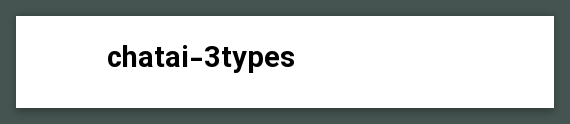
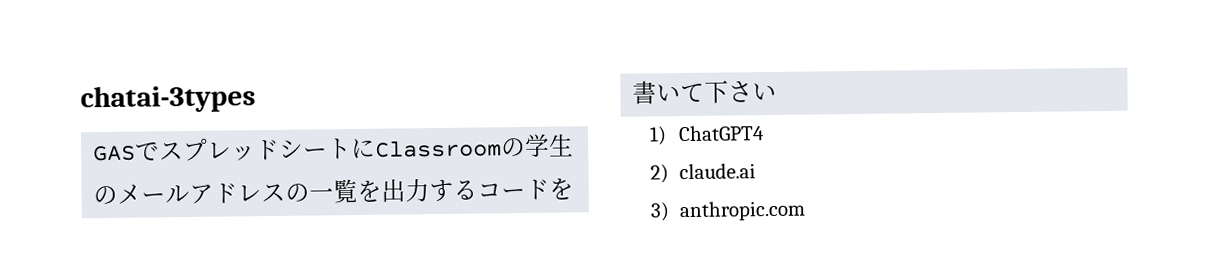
+ GASでスプレッドシートにClassroomの学生のメールアドレスの一覧を出力するコードを書いて下さい
+ 1) ChatGPT4
+ 2) claude.ai
+ 3) anthropic.com

